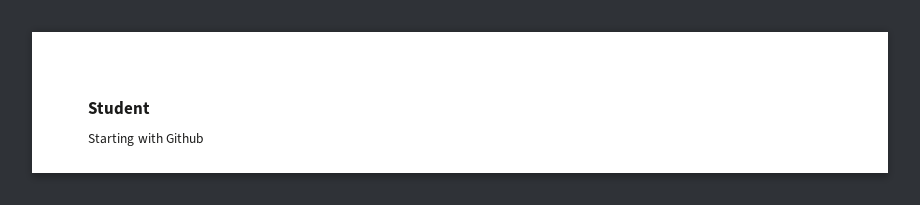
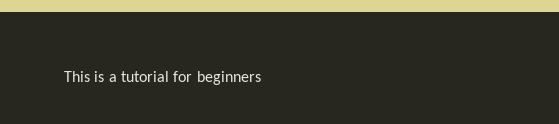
- Student
- Starting with Github
+ This is a tutorial for beginners

